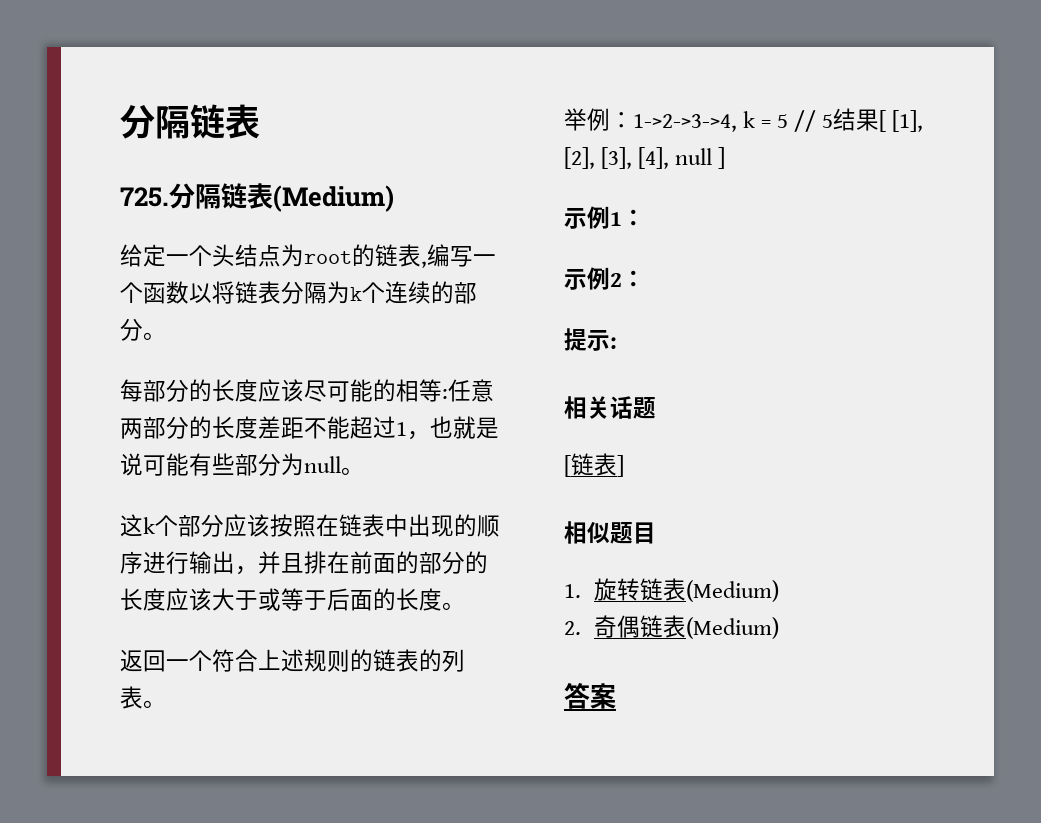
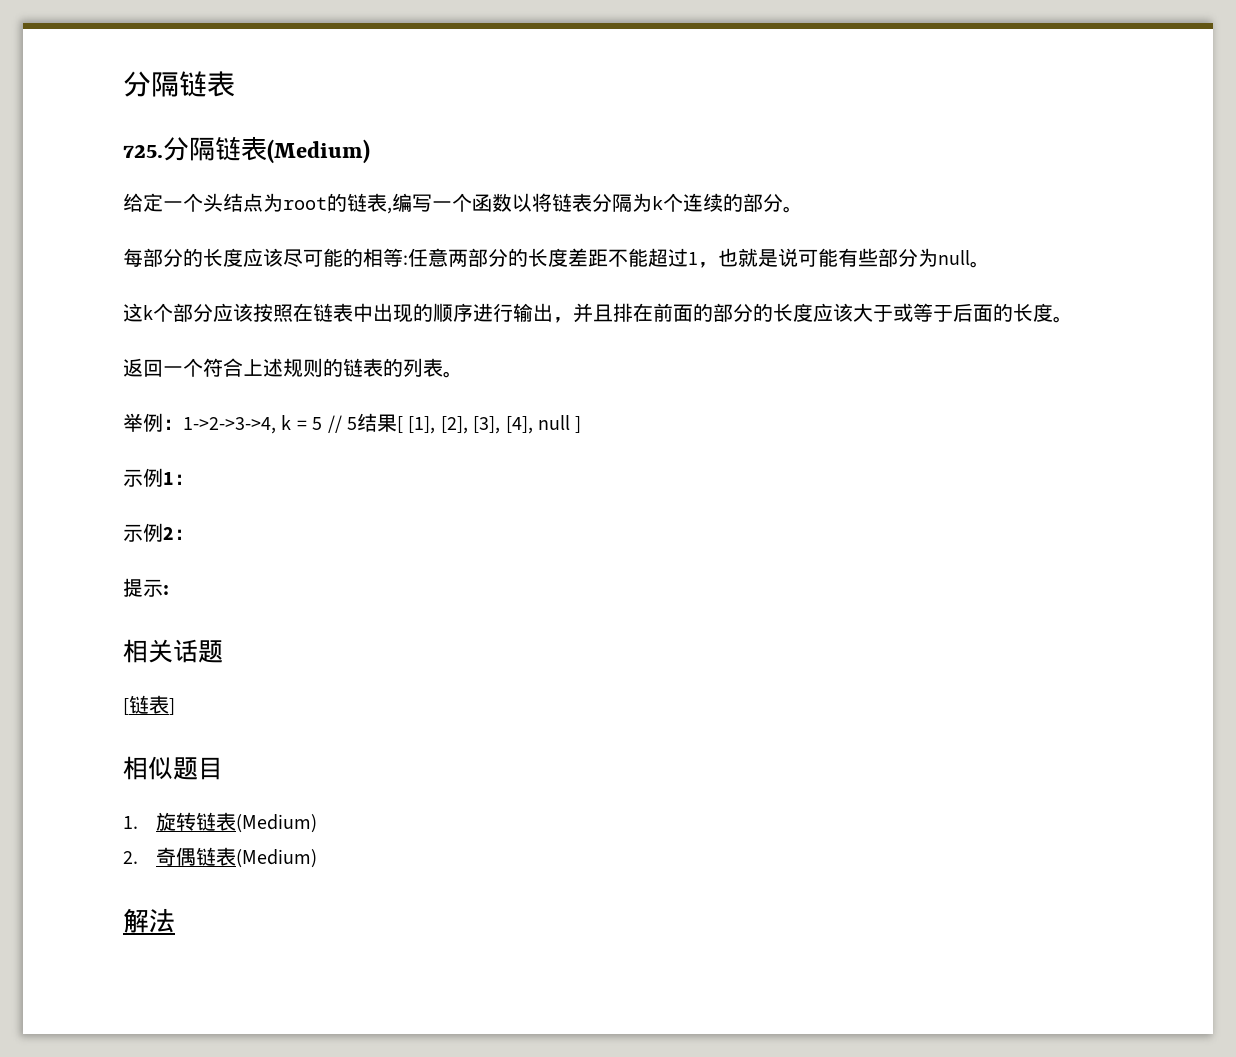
- 答案
+ 解法

